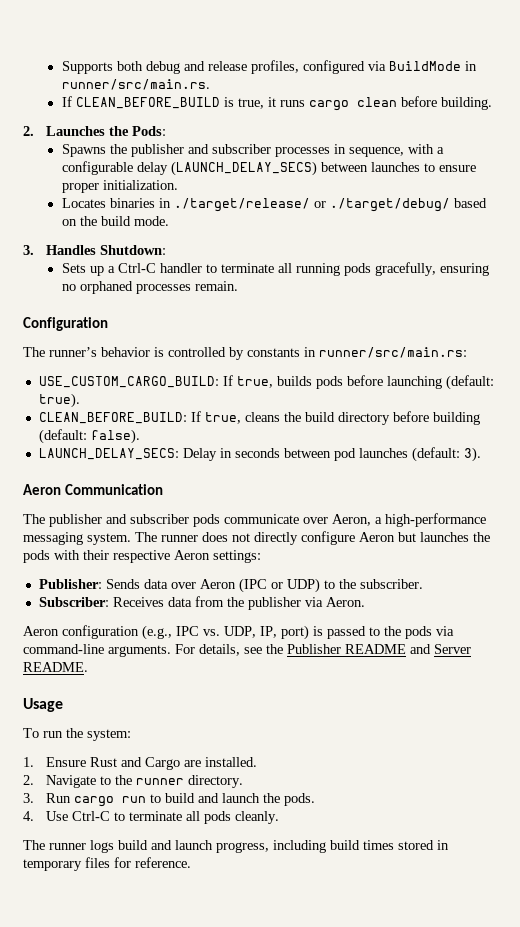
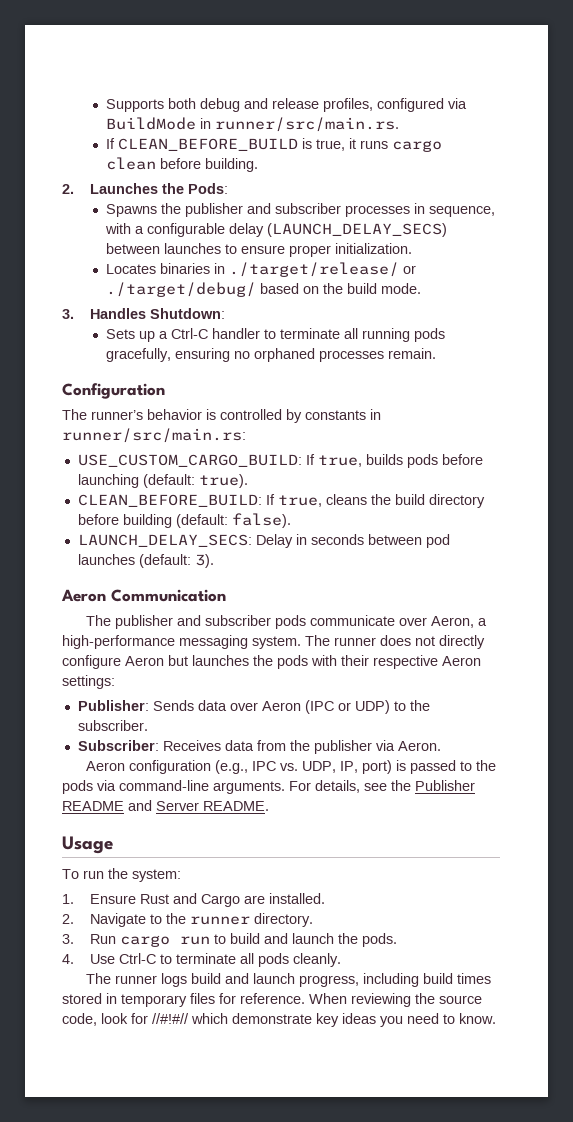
+ When reviewing the source code, look for //#!#// which demonstrate key ideas you need to know.

